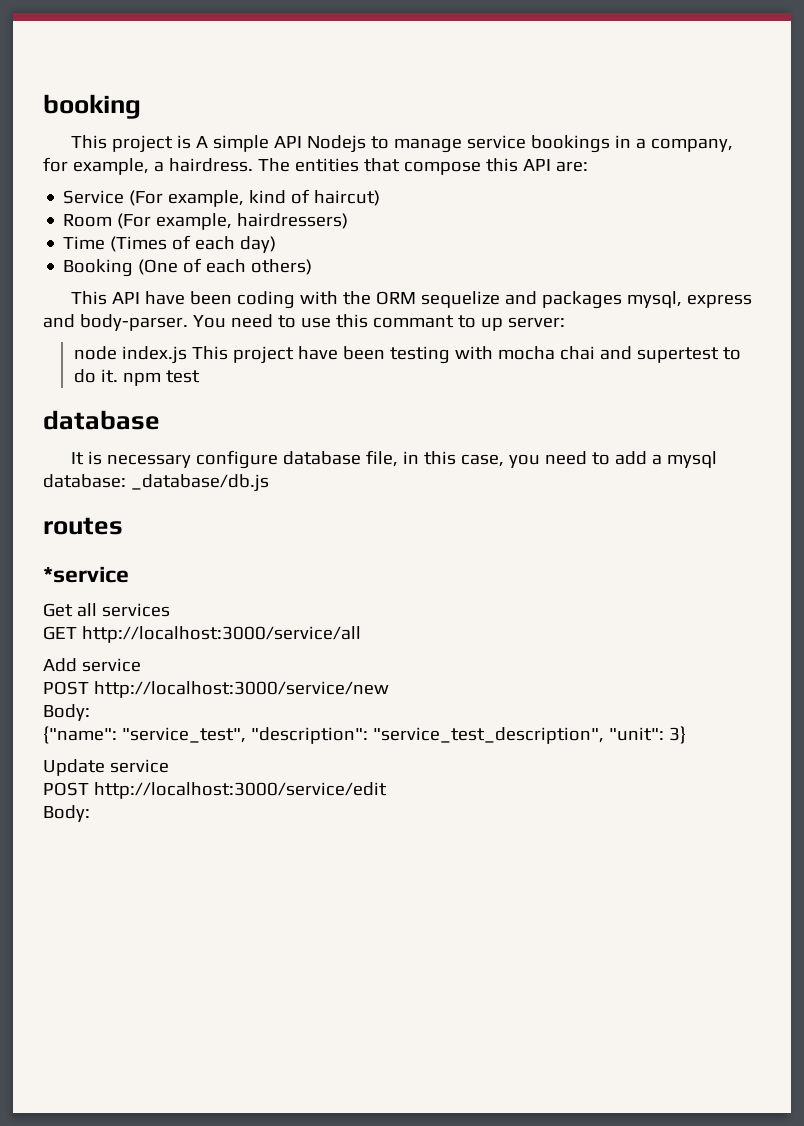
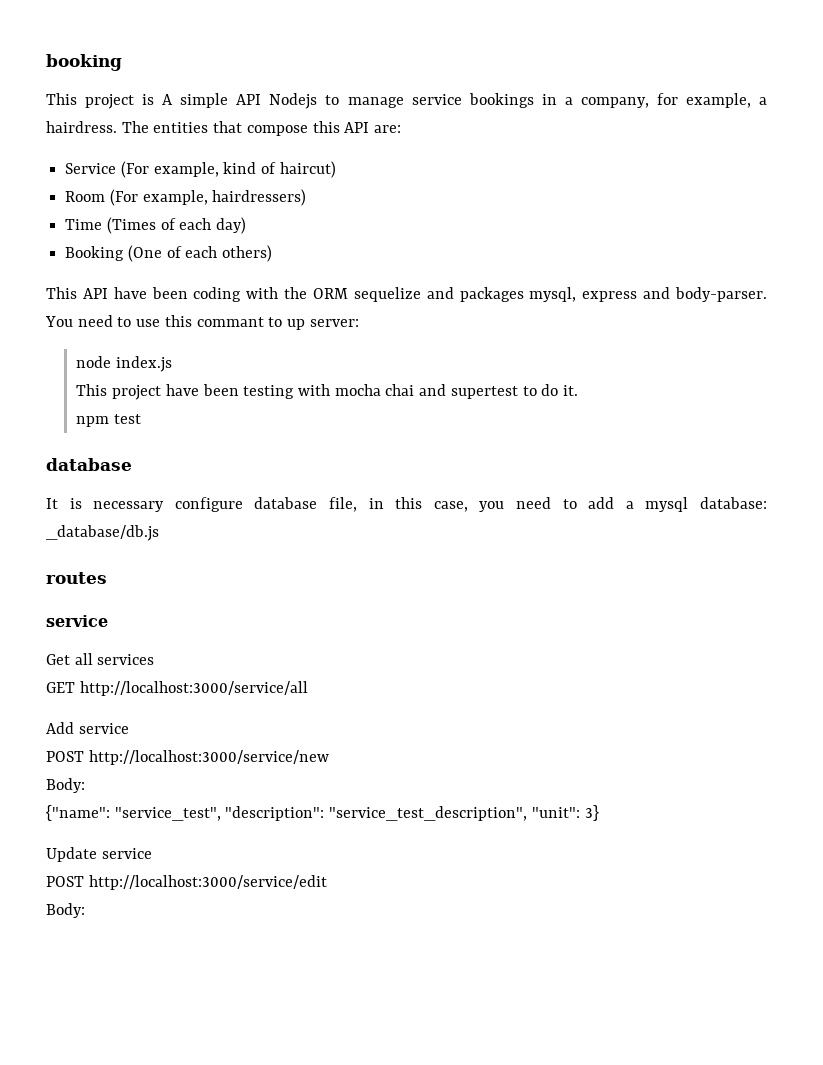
- node index.js This project have been testing with mocha chai and supertest to do it. npm test
+ node index.js
+ This project have been testing with mocha chai and supertest to do it.
+ npm test
  routes
- *service
+ service

